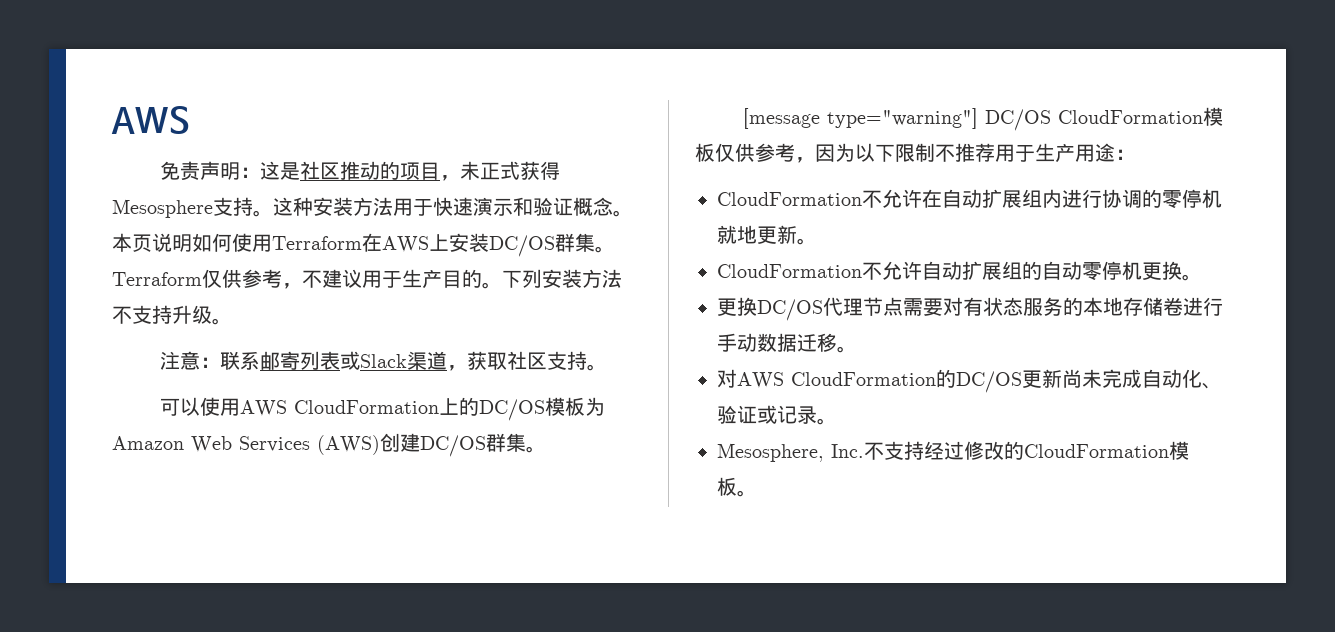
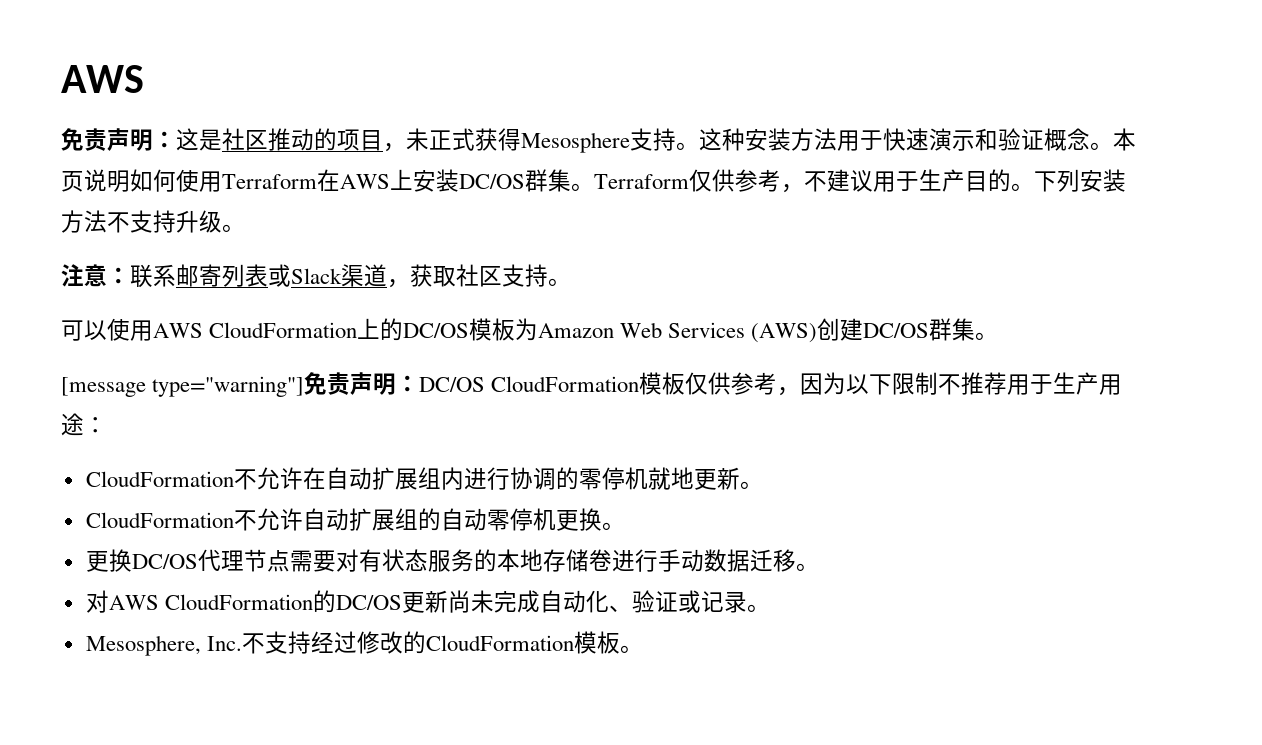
- [message type="warning"] DC/OS CloudFormation模板仅供参考，因为以下限制不推荐用于生产用途：
+ [message type="warning"]免责声明：DC/OS CloudFormation模板仅供参考，因为以下限制不推荐用于生产用途：

